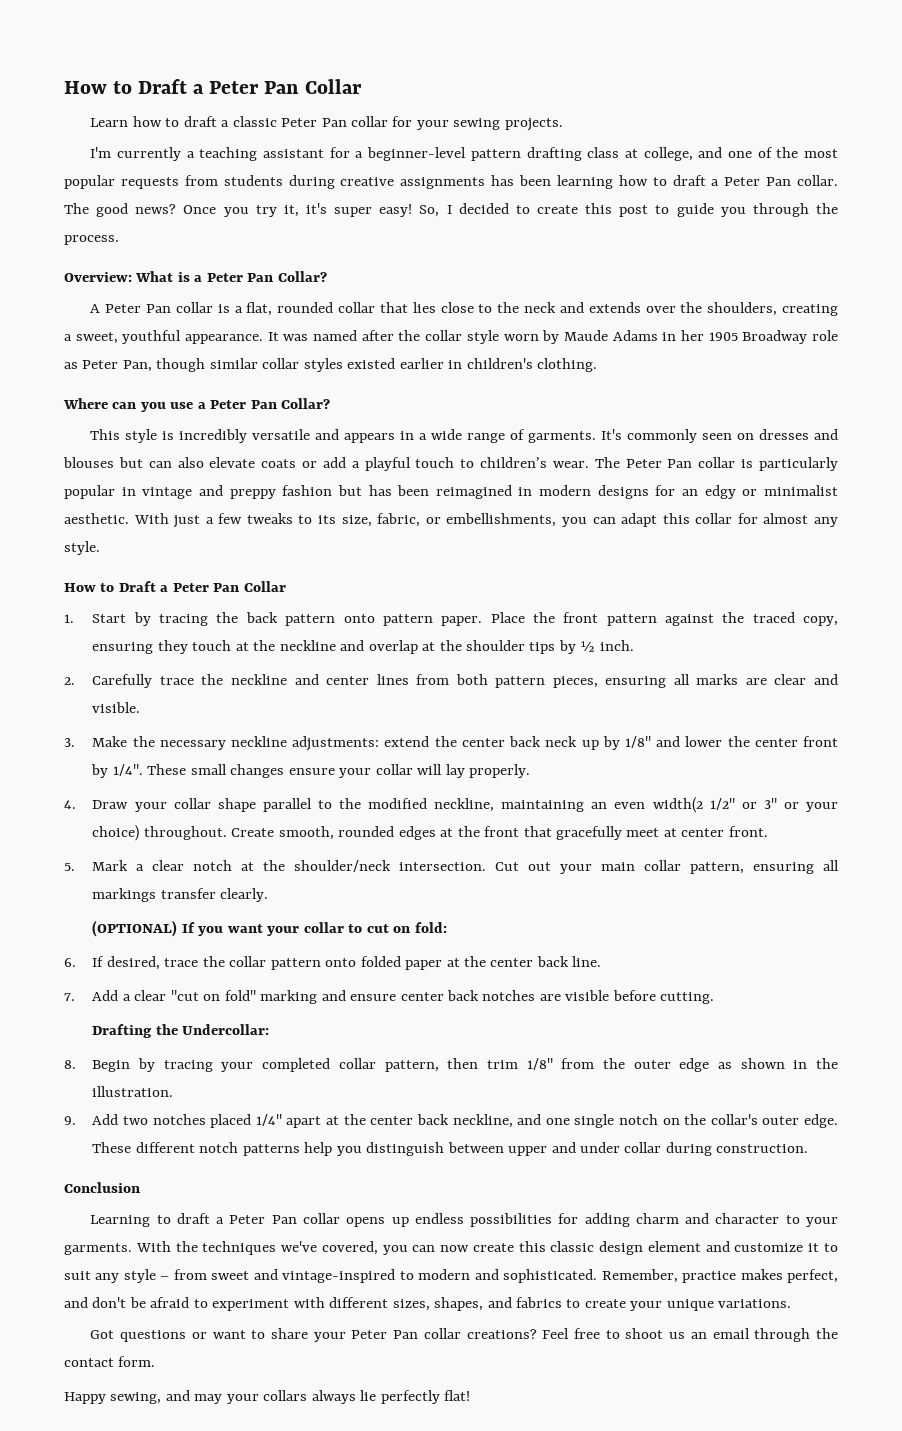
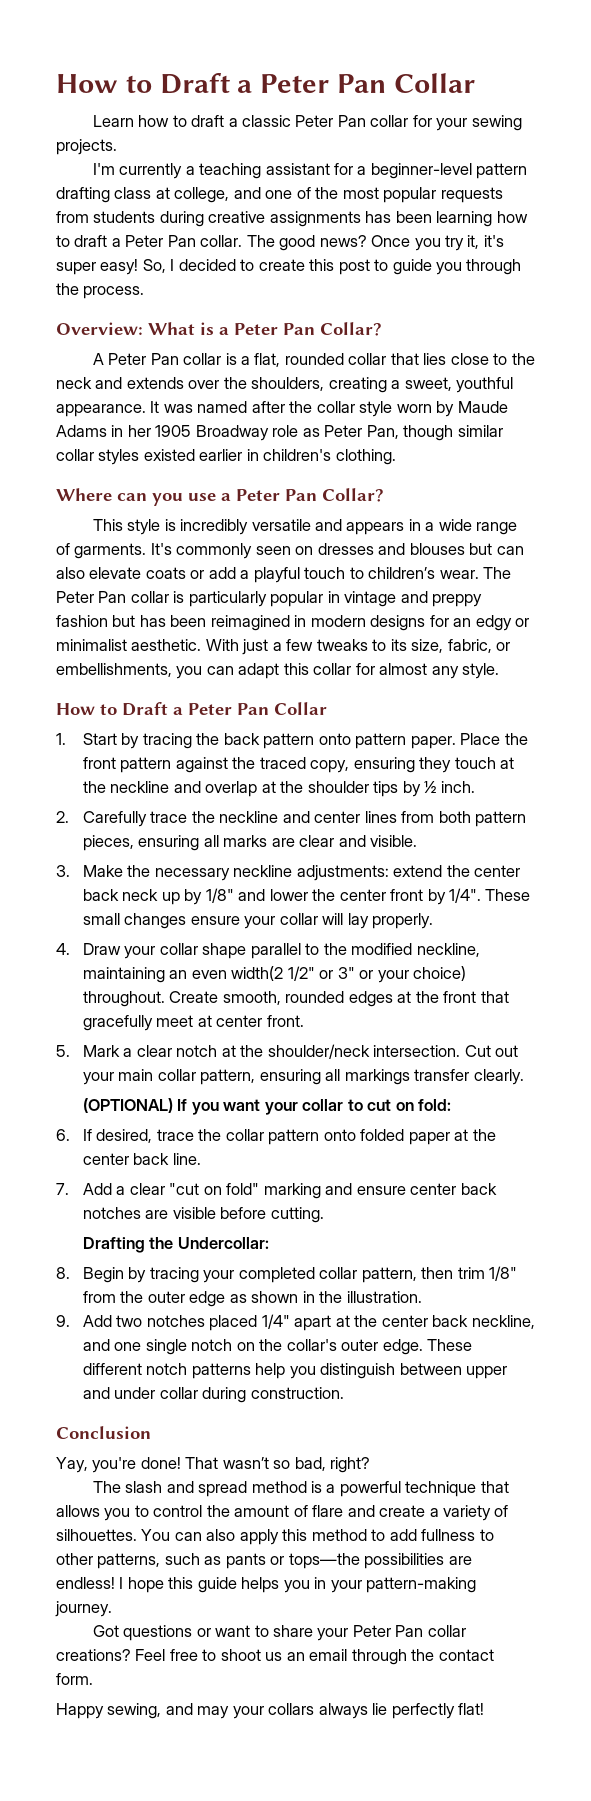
- Learning to draft a Peter Pan collar opens up endless possibilities for adding charm and character to your garments. With the techniques we've covered, you can now create this classic design element and customize it to suit any style – from sweet and vintage-inspired to modern and sophisticated. Remember, practice makes perfect, and don't be afraid to experiment with different sizes, shapes, and fabrics to create your unique variations.
+ Yay, you're done! That wasn’t so bad, right?
+ The slash and spread method is a powerful technique that allows you to control the amount of flare and create a variety of silhouettes. You can also apply this method to add fullness to other patterns, such as pants or tops—the possibilities are endless! I hope this guide helps you in your pattern-making journey.

